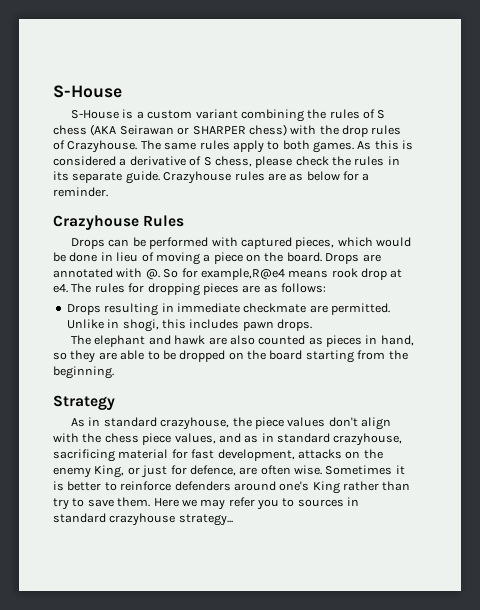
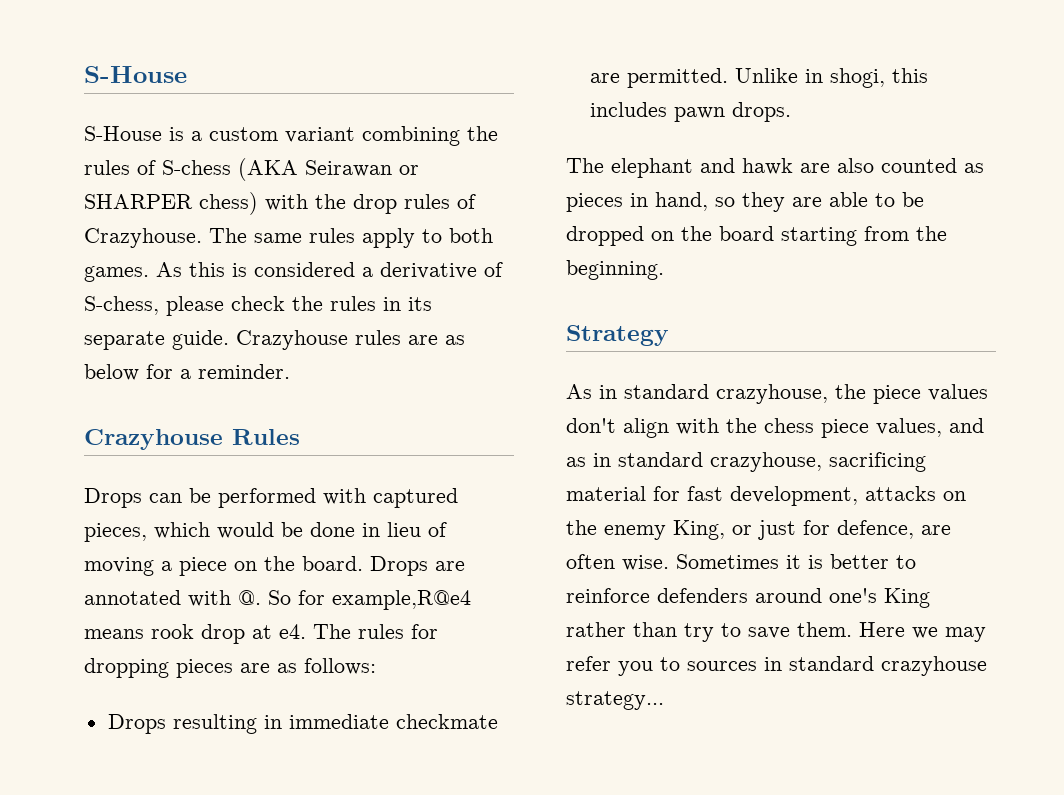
- S-House is a custom variant combining the rules of S chess (AKA Seirawan or SHARPER chess) with the drop rules of Crazyhouse.
+ S-House is a custom variant combining the rules of S-chess (AKA Seirawan or SHARPER chess) with the drop rules of Crazyhouse.
- As this is considered a derivative of S chess, please check the rules in its separate guide.
+ As this is considered a derivative of S-chess, please check the rules in its separate guide.

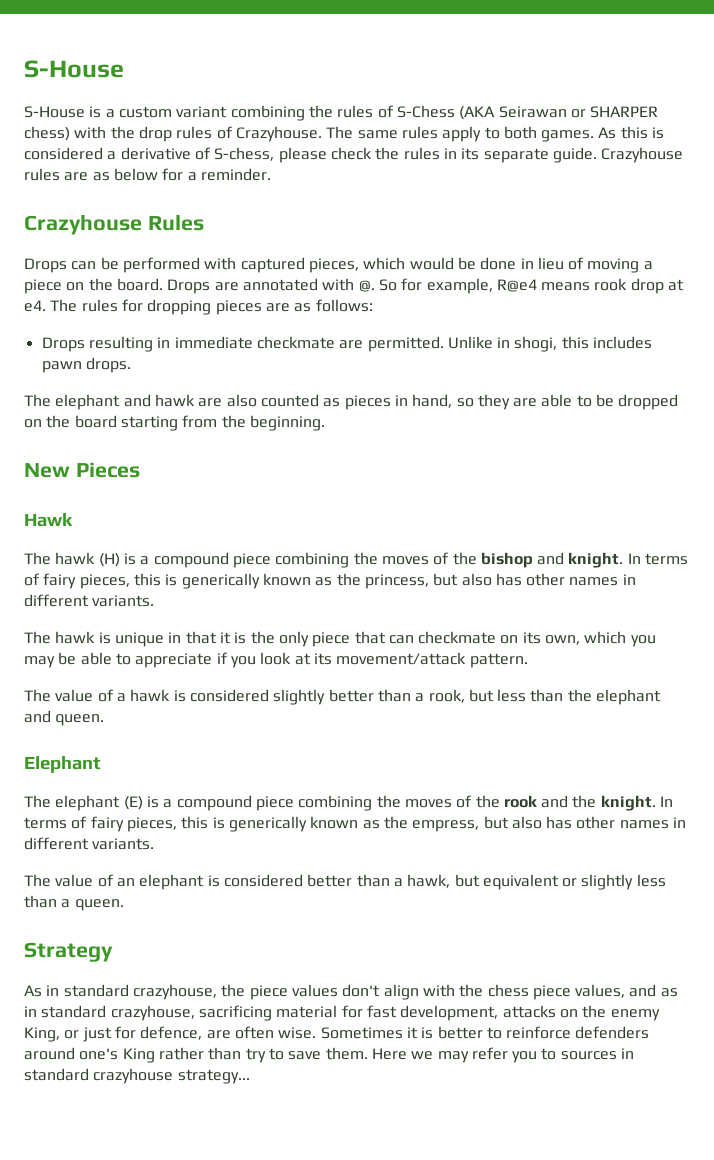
- S-House is a custom variant combining the rules of S-chess (AKA Seirawan or SHARPER chess) with the drop rules of Crazyhouse.
+ S-House is a custom variant combining the rules of S-Chess (AKA Seirawan or SHARPER chess) with the drop rules of Crazyhouse.
- So for example,R@e4 means rook drop at e4.
+ So for example, R@e4 means rook drop at e4.
+ New Pieces
+ Hawk
+ The hawk (H) is a compound piece combining the moves of the bishop and knight. In terms of fairy pieces, this is generically known as the princess, but also has other names in different variants.
+ The hawk is unique in that it is the only piece that can checkmate on its own, which you may be able to appreciate if you look at its movement/attack pattern.
+ The value of a hawk is considered slightly better than a rook, but less than the elephant and queen.
+ Elephant
+ The elephant (E) is a compound piece combining the moves of the rook and the knight. In terms of fairy pieces, this is generically known as the empress, but also has other names in different variants.
+ The value of an elephant is considered better than a hawk, but equivalent or slightly less than a queen.

